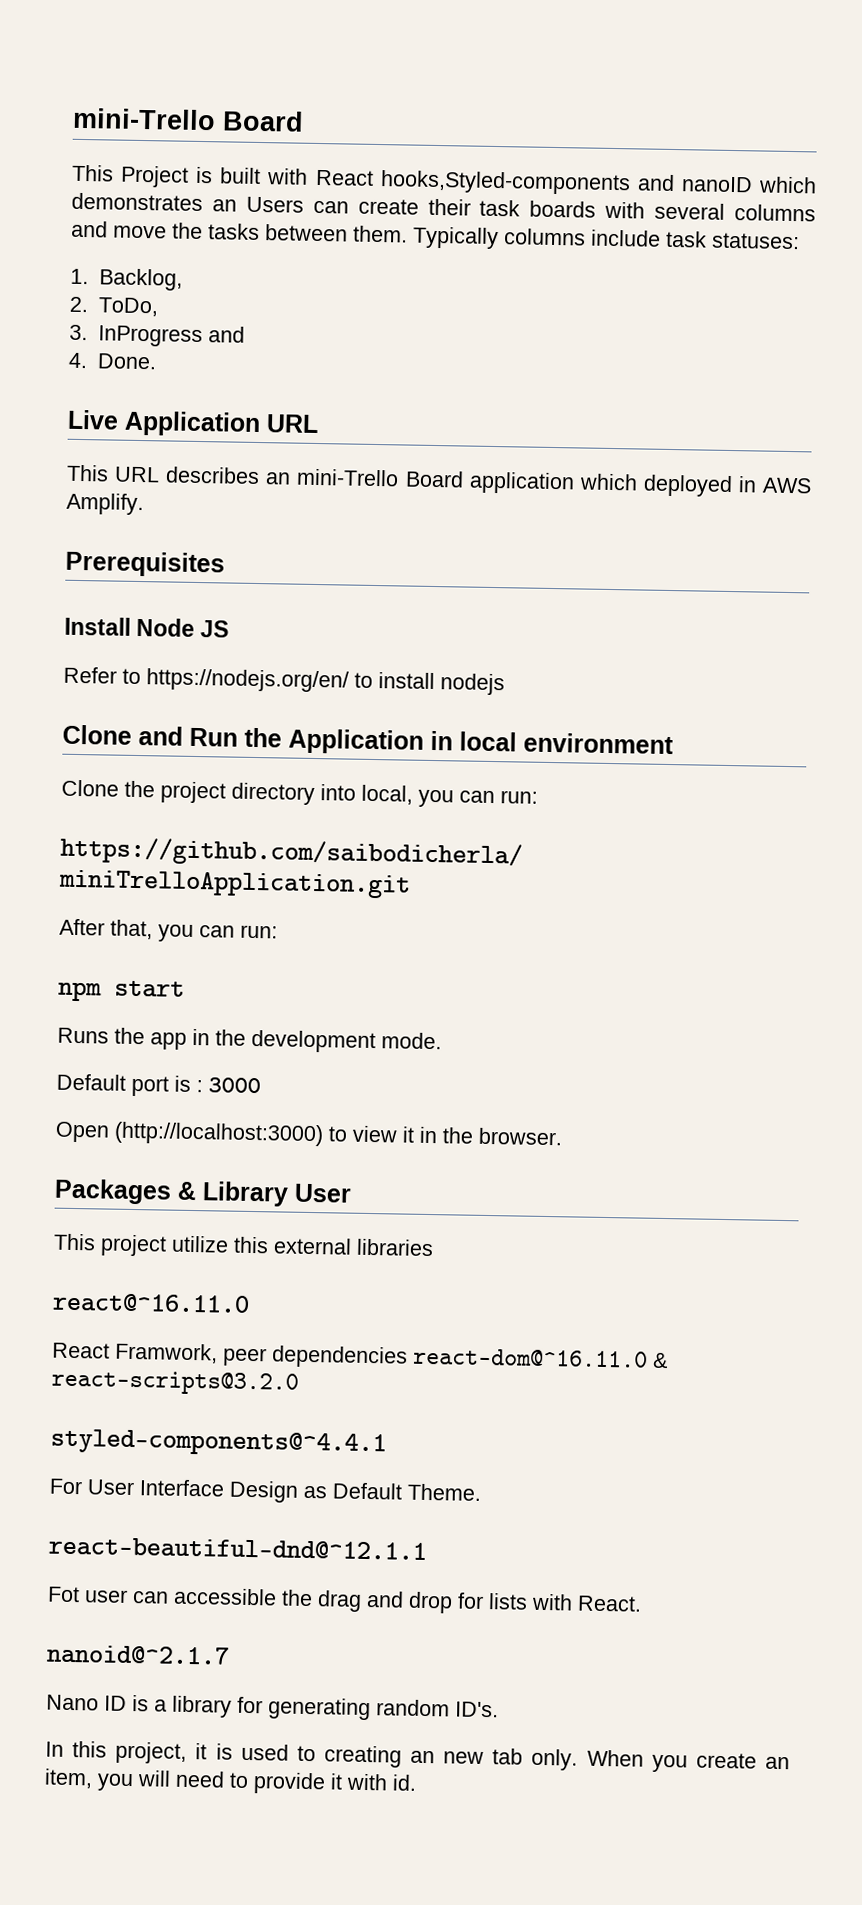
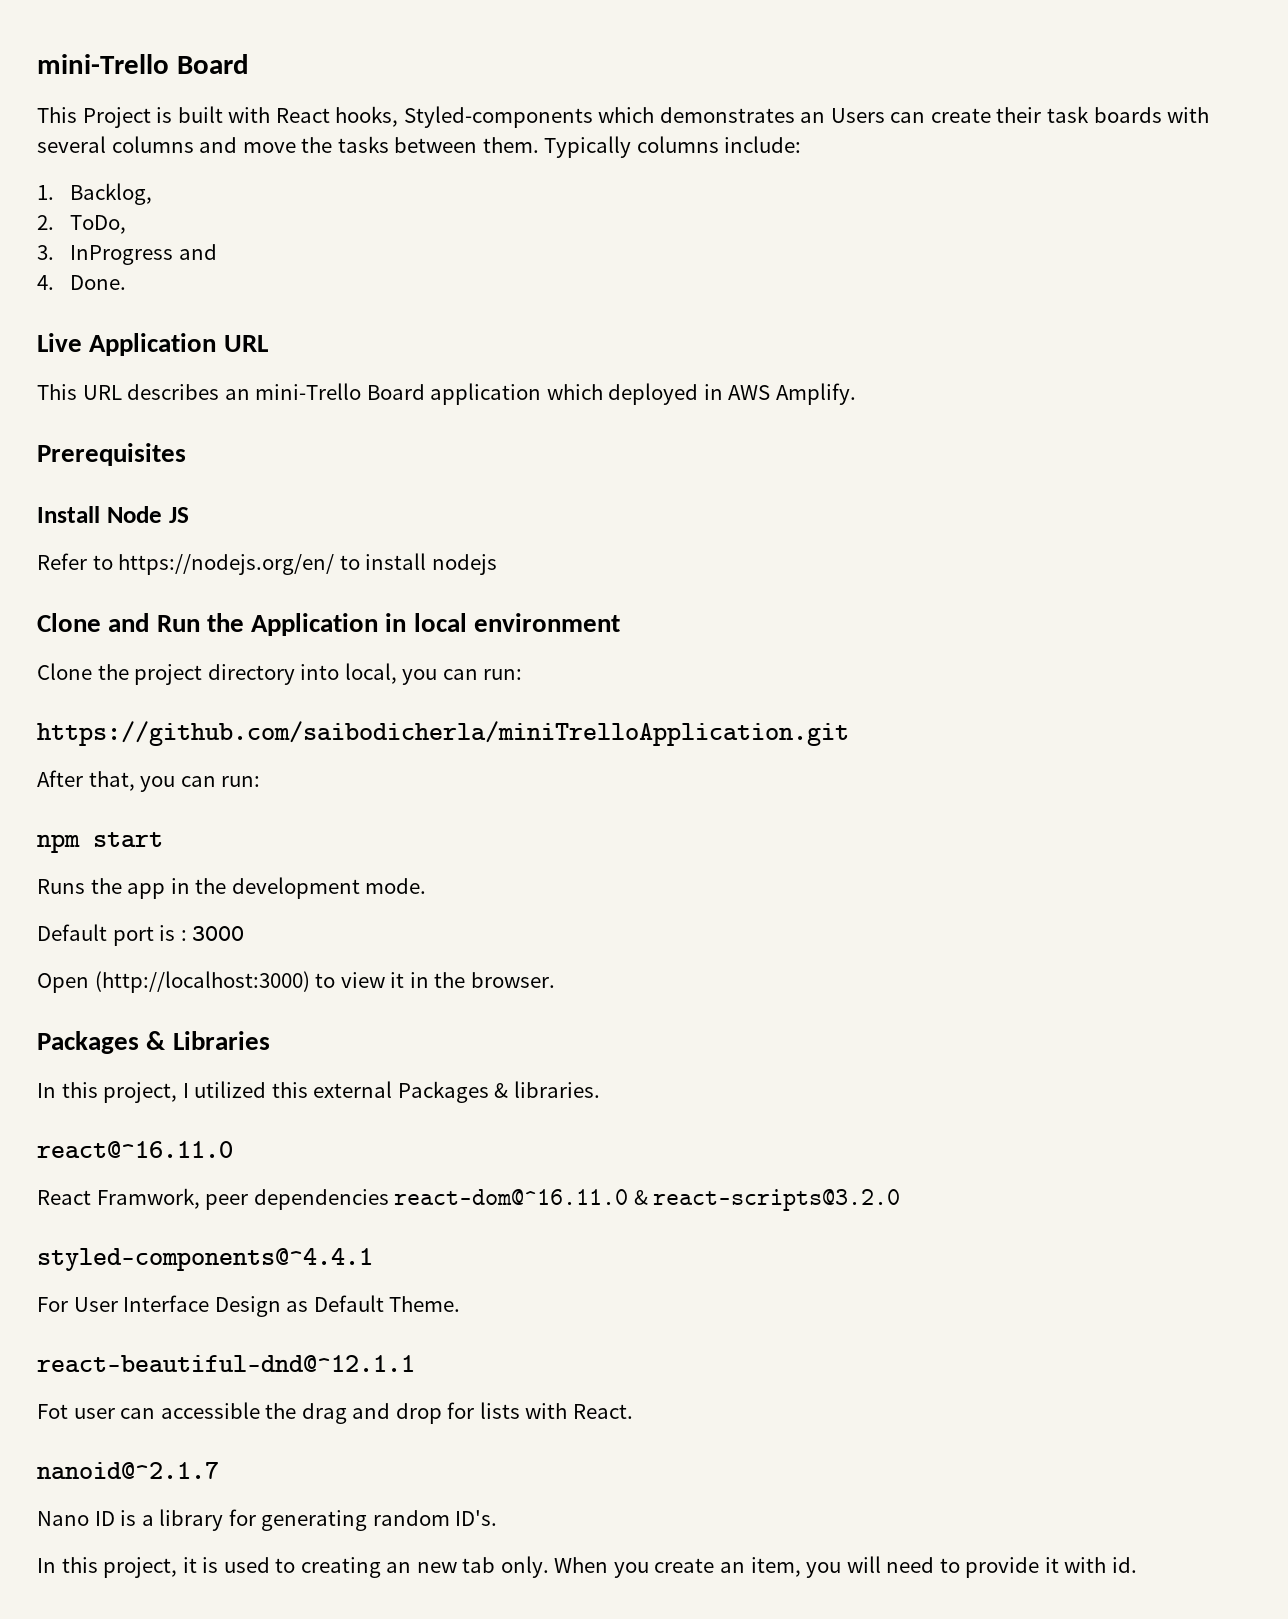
- This Project is built with React hooks,Styled-components and nanoID which demonstrates an Users can create their task boards with several columns and move the tasks between them.
+ This Project is built with React hooks, Styled-components which demonstrates an Users can create their task boards with several columns and move the tasks between them.
- Typically columns include task statuses:
+ Typically columns include:
- Packages & Library User
- This project utilize this external libraries
+ Packages & Libraries
+ In this project, I utilized this external Packages & libraries.

